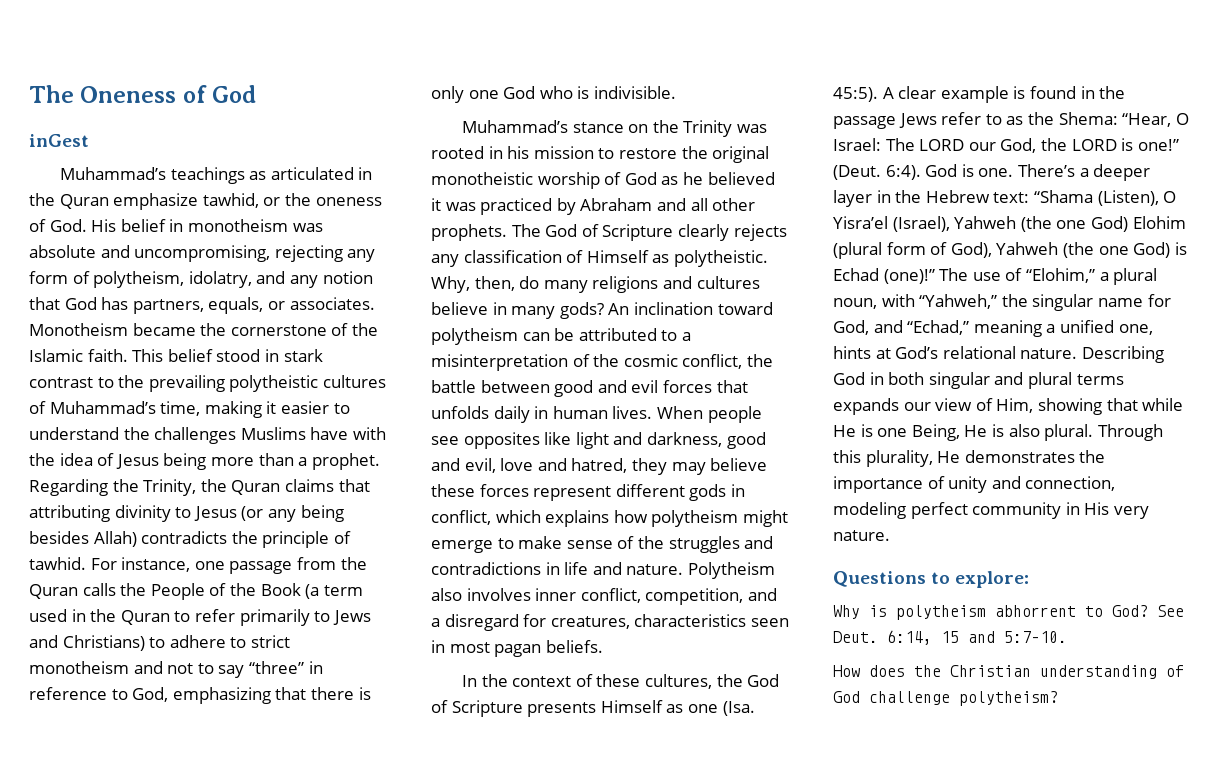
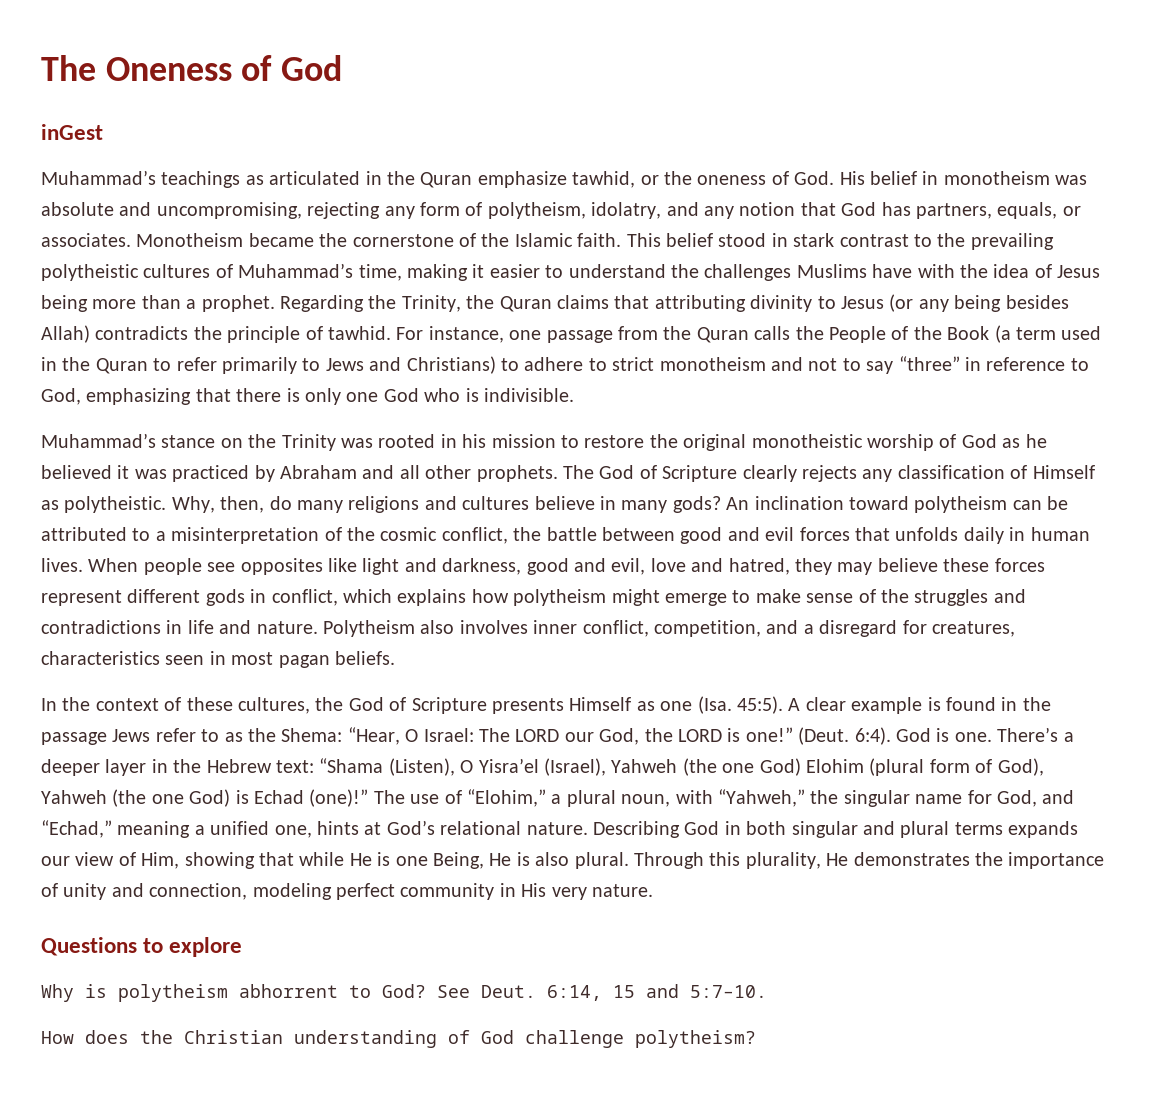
- Questions to explore:
+ Questions to explore

